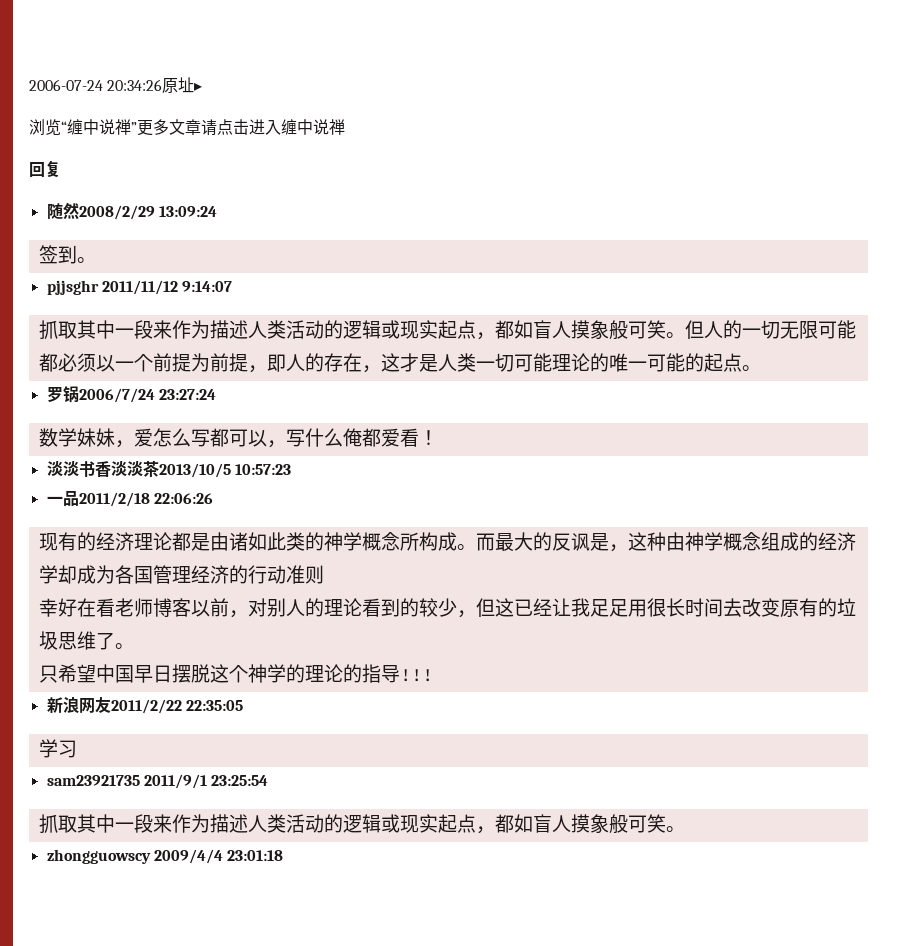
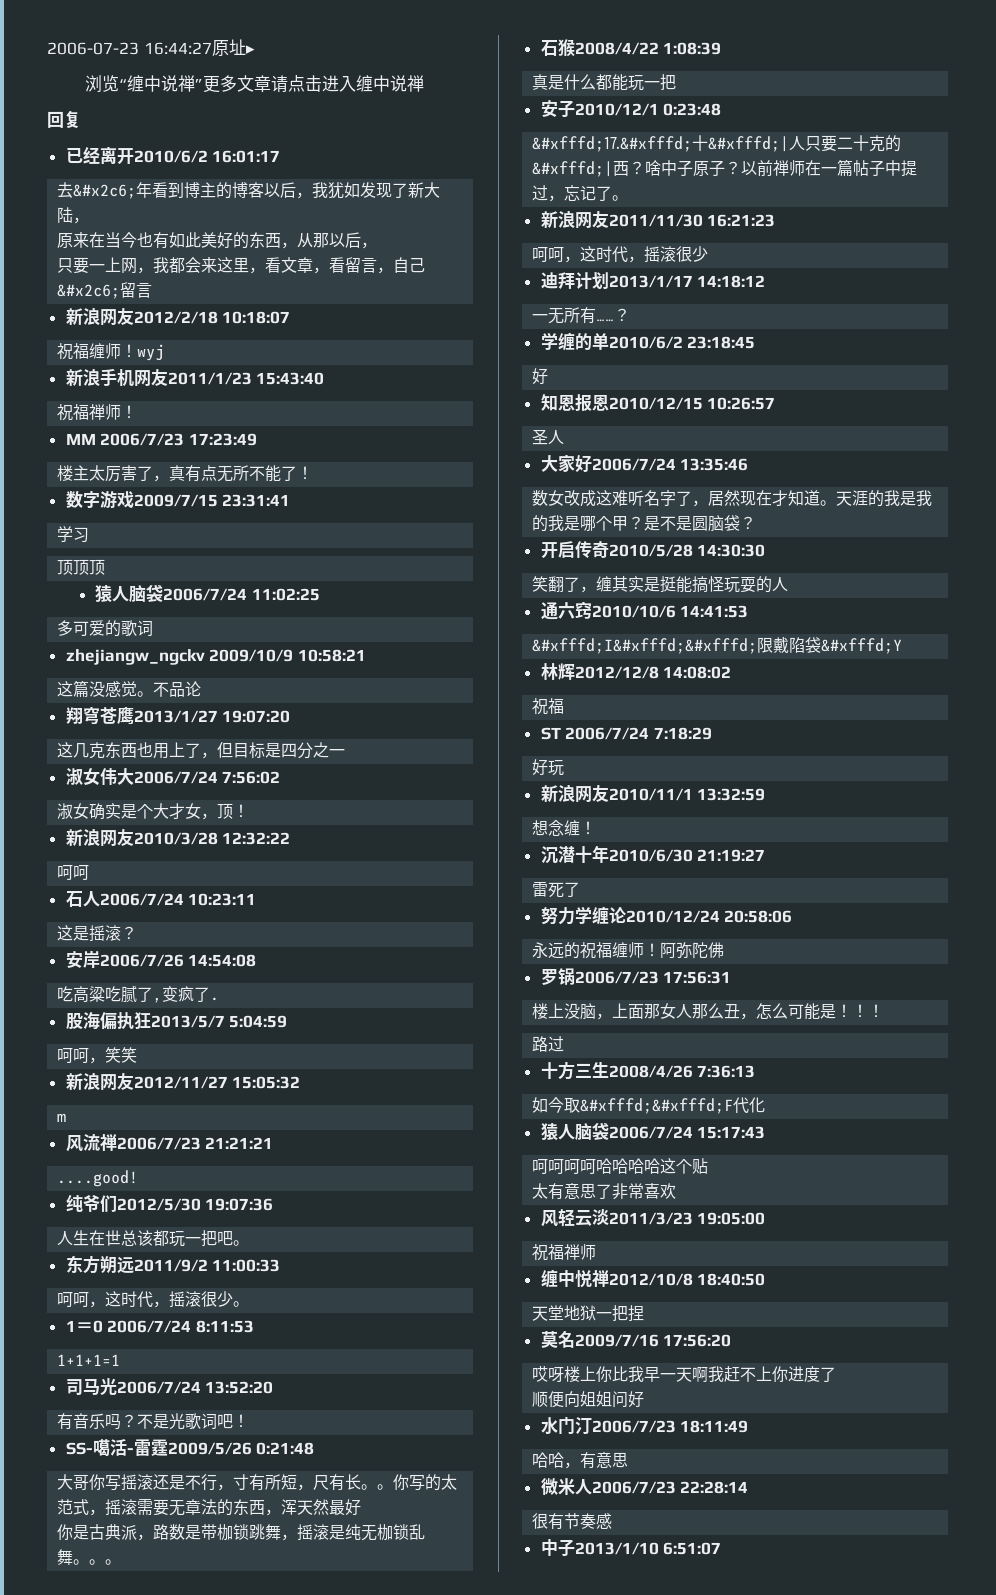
- 2006-07-24 20:34:26原址▸
+ 2006-07-23 16:44:27原址▸
- 随然2008/2/29 13:09:24
- 签到。
- pjjsghr 2011/11/12 9:14:07
- 抓取其中一段来作为描述人类活动的逻辑或现实起点，都如盲人摸象般可笑。但人的一切无限可能都必须以一个前提为前提，即人的存在，这才是人类一切可能理论的唯一可能的起点。
- 罗锅2006/7/24 23:27:24
- 数学妹妹，爱怎么写都可以，写什么俺都爱看！
- 淡淡书香淡淡茶2013/10/5 10:57:23
- 一品2011/2/18 22:06:26
- 现有的经济理论都是由诸如此类的神学概念所构成。而最大的反讽是，这种由神学概念组成的经济学却成为各国管理经济的行动准则
- 幸好在看老师博客以前，对别人的理论看到的较少，但这已经让我足足用很长时间去改变原有的垃圾思维了。
- 只希望中国早日摆脱这个神学的理论的指导!!!
- 新浪网友2011/2/22 22:35:05
+ 已经离开2010/6/2 16:01:17
+ 去&#x2c6;年看到博主的博客以后，我犹如发现了新大陆，
+ 原来在当今也有如此美好的东西，从那以后，
+ 只要一上网，我都会来这里，看文章，看留言，自己&#x2c6;留言
+ 新浪网友2012/2/18 10:18:07
+ 祝福缠师！wyj
+ 新浪手机网友2011/1/23 15:43:40
+ 祝福禅师！
+ MM 2006/7/23 17:23:49
+ 楼主太厉害了，真有点无所不能了！
+ 数字游戏2009/7/15 23:31:41
  学习
- sam23921735 2011/9/1 23:25:54
- 抓取其中一段来作为描述人类活动的逻辑或现实起点，都如盲人摸象般可笑。
- zhongguowscy 2009/4/4 23:01:18
+ 顶顶顶
+ 猿人脑袋2006/7/24 11:02:25
+ 多可爱的歌词
+ zhejiangw_ngckv 2009/10/9 10:58:21
+ 这篇没感觉。不品论
+ 翔穹苍鹰2013/1/27 19:07:20
+ 这几克东西也用上了，但目标是四分之一
+ 淑女伟大2006/7/24 7:56:02
+ 淑女确实是个大才女，顶！
+ 新浪网友2010/3/28 12:32:22
+ 呵呵
+ 石人2006/7/24 10:23:11
+ 这是摇滚？
+ 安岸2006/7/26 14:54:08
+ 吃高粱吃腻了,变疯了.
+ 股海偏执狂2013/5/7 5:04:59
+ 呵呵，笑笑
+ 新浪网友2012/11/27 15:05:32
+ m
+ 风流禅2006/7/23 21:21:21
+ ....good!
+ 纯爷们2012/5/30 19:07:36
+ 人生在世总该都玩一把吧。
+ 东方朔远2011/9/2 11:00:33
+ 呵呵，这时代，摇滚很少。
+ 1＝0 2006/7/24 8:11:53
+ 1+1+1=1
+ 司马光2006/7/24 13:52:20
+ 有音乐吗？不是光歌词吧！
+ SS-噶活-雷霆2009/5/26 0:21:48
+ 大哥你写摇滚还是不行，寸有所短，尺有长。。你写的太范式，摇滚需要无章法的东西，浑天然最好
+ 你是古典派，路数是带枷锁跳舞，摇滚是纯无枷锁乱舞。。。
+ 石猴2008/4/22 1:08:39
+ 真是什么都能玩一把
+ 安子2010/12/1 0:23:48
+ &#xfffd;⒘&#xfffd;十&#xfffd;|人只要二十克的&#xfffd;|西？啥中子原子？以前禅师在一篇帖子中提过，忘记了。
+ 新浪网友2011/11/30 16:21:23
+ 呵呵，这时代，摇滚很少
+ 迪拜计划2013/1/17 14:18:12
+ 一无所有……？
+ 学缠的单2010/6/2 23:18:45
+ 好
+ 知恩报恩2010/12/15 10:26:57
+ 圣人
+ 大家好2006/7/24 13:35:46
+ 数女改成这难听名字了，居然现在才知道。天涯的我是我的我是哪个甲？是不是圆脑袋？
+ 开启传奇2010/5/28 14:30:30
+ 笑翻了，缠其实是挺能搞怪玩耍的人
+ 通六窍2010/10/6 14:41:53
+ &#xfffd;I&#xfffd;&#xfffd;限戴陷袋&#xfffd;Y
+ 林辉2012/12/8 14:08:02
+ 祝福
+ ST 2006/7/24 7:18:29
+ 好玩
+ 新浪网友2010/11/1 13:32:59
+ 想念缠！
+ 沉潜十年2010/6/30 21:19:27
+ 雷死了
+ 努力学缠论2010/12/24 20:58:06
+ 永远的祝福缠师！阿弥陀佛
+ 罗锅2006/7/23 17:56:31
+ 楼上没脑，上面那女人那么丑，怎么可能是！！！
+ 路过
+ 十方三生2008/4/26 7:36:13
+ 如今取&#xfffd;&#xfffd;F代化
+ 猿人脑袋2006/7/24 15:17:43
+ 呵呵呵呵哈哈哈哈这个贴
+ 太有意思了非常喜欢
+ 风轻云淡2011/3/23 19:05:00
+ 祝福禅师
+ 缠中悦禅2012/10/8 18:40:50
+ 天堂地狱一把捏
+ 莫名2009/7/16 17:56:20
+ 哎呀楼上你比我早一天啊我赶不上你进度了
+ 顺便向姐姐问好
+ 水门汀2006/7/23 18:11:49
+ 哈哈，有意思
+ 微米人2006/7/23 22:28:14
+ 很有节奏感
+ 中子2013/1/10 6:51:07

